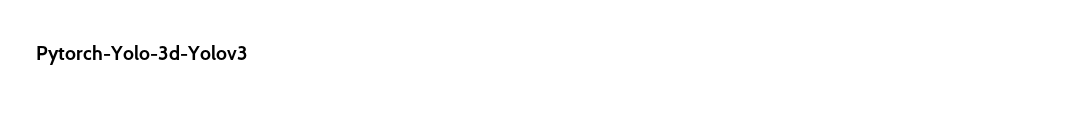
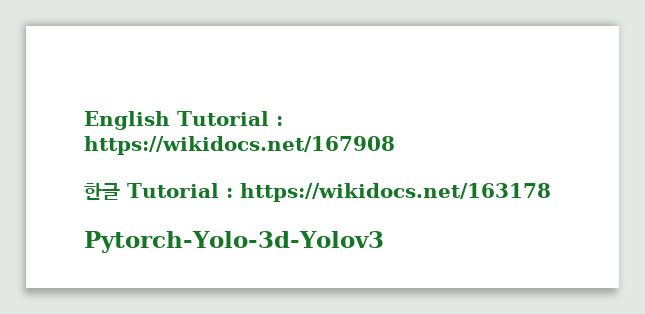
+ English Tutorial : https://wikidocs.net/167908
+ 한글 Tutorial : https://wikidocs.net/163178

